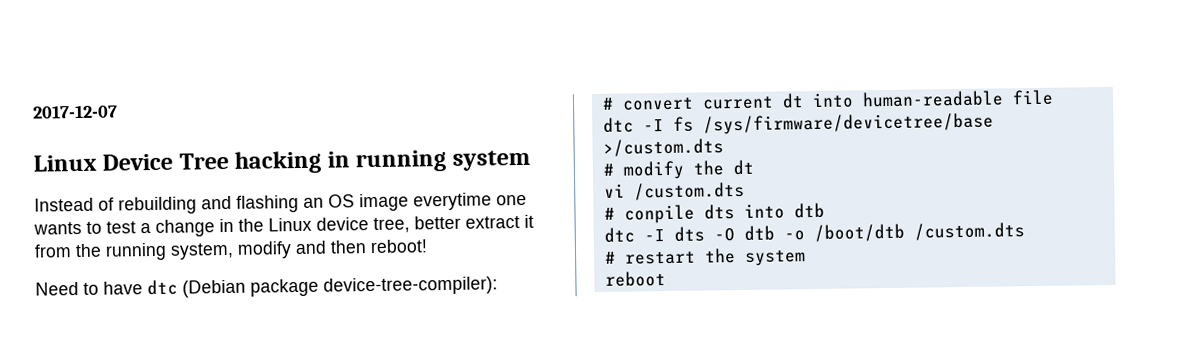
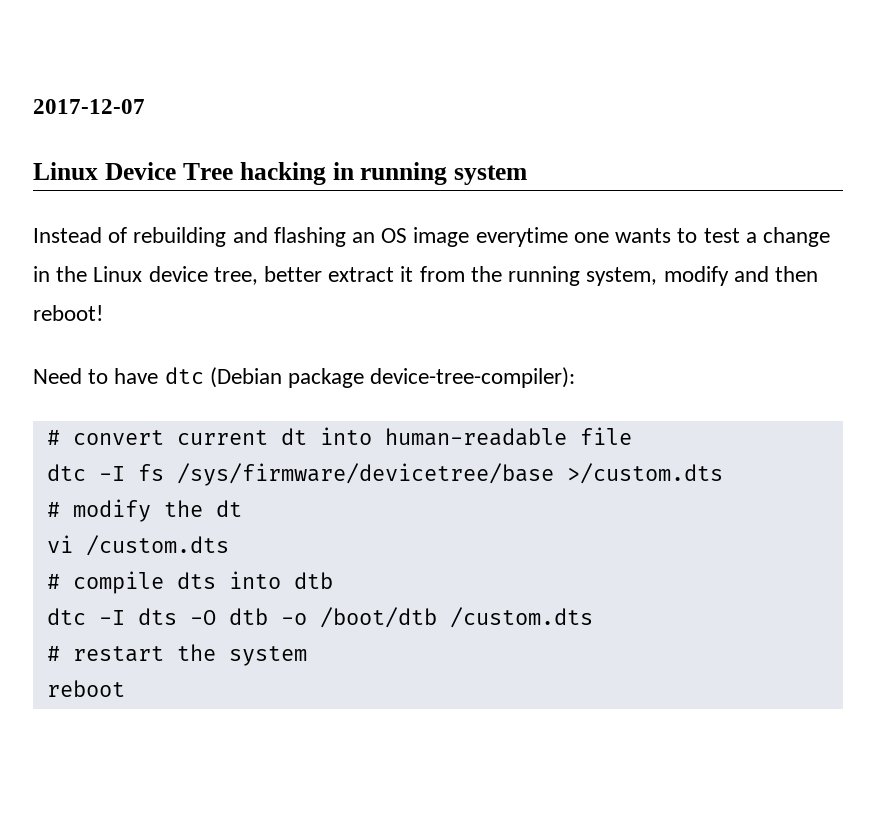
- # conpile dts into dtb
+ # compile dts into dtb

